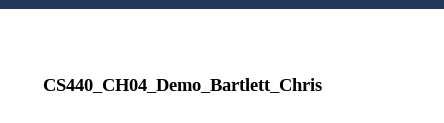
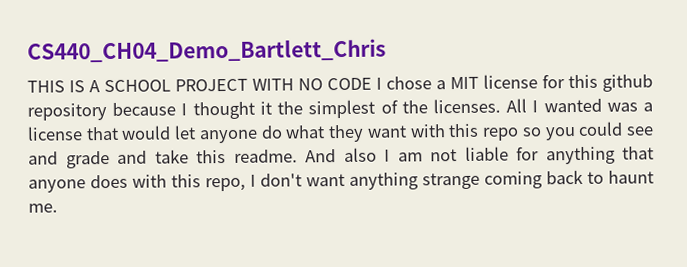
+ THIS IS A SCHOOL PROJECT WITH NO CODE I chose a MIT license for this github repository because I thought it the simplest of the licenses. All I wanted was a license that would let anyone do what they want with this repo so you could see and grade and take this readme. And also I am not liable for anything that anyone does with this repo, I don't want anything strange coming back to haunt me.

